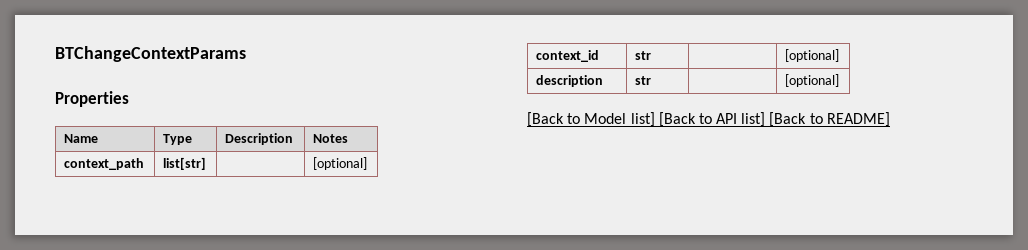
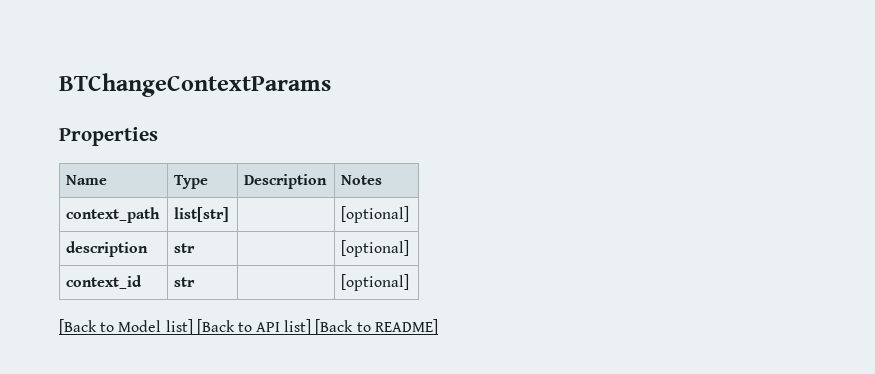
+ description | str | | [optional]
  context_id | str | | [optional]
- description | str | | [optional]

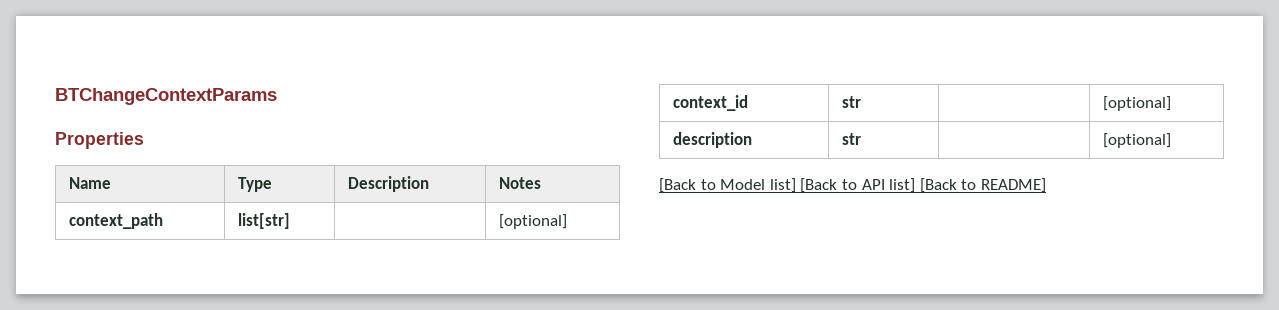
+ context_id | str | | [optional]
  description | str | | [optional]
- context_id | str | | [optional]

